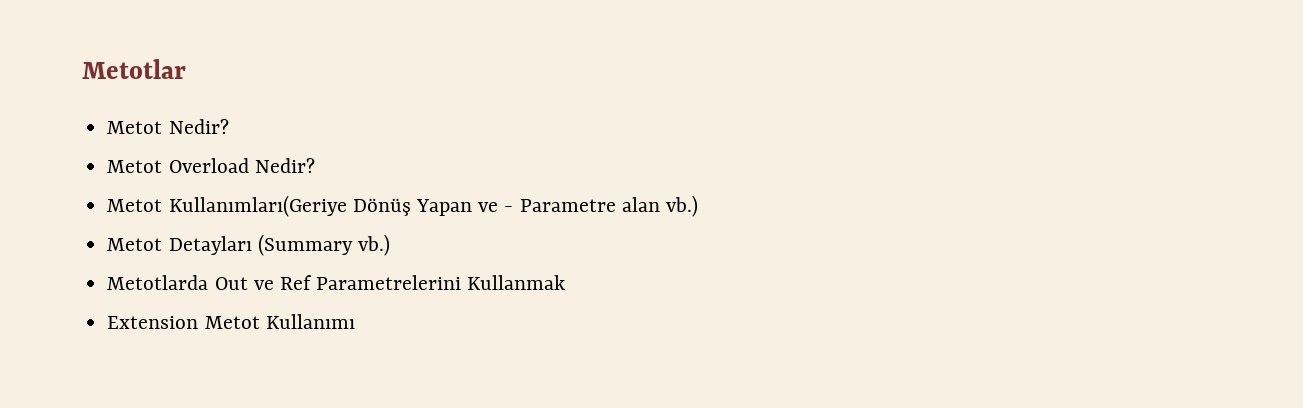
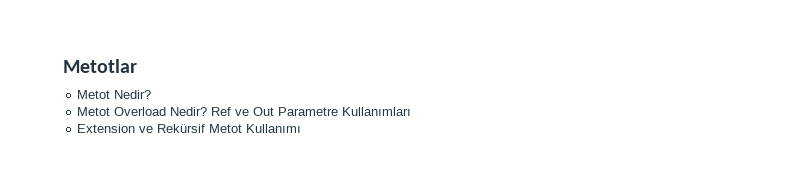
- Metot Overload Nedir?
- Metot Kullanımları(Geriye Dönüş Yapan ve - Parametre alan vb.)
- Metot Detayları (Summary vb.)
- Metotlarda Out ve Ref Parametrelerini Kullanmak
+ Metot Overload Nedir? Ref ve Out Parametre Kullanımları
- Extension Metot Kullanımı
+ Extension ve Rekürsif Metot Kullanımı

